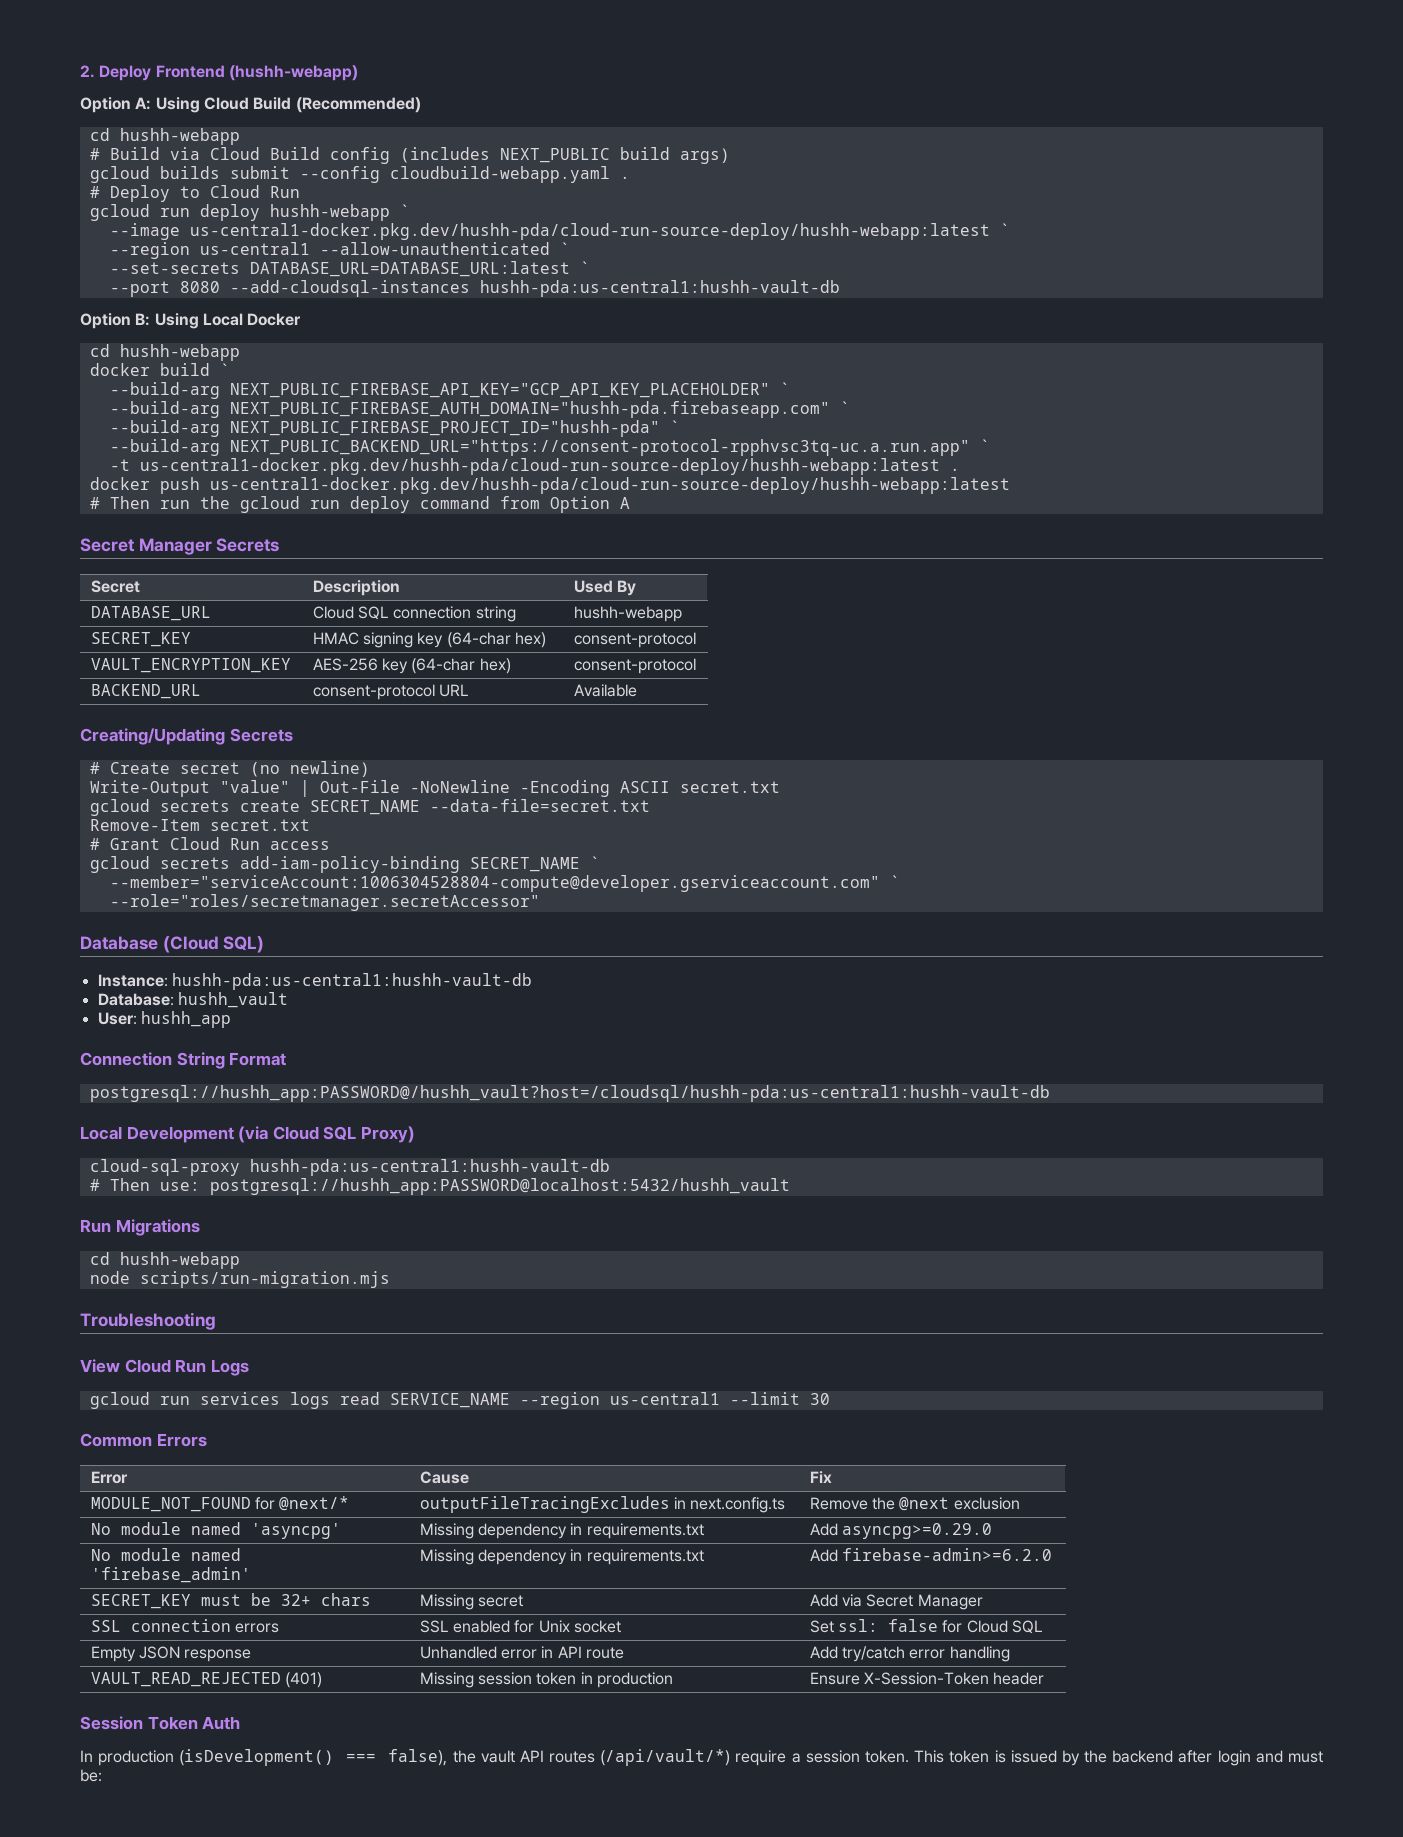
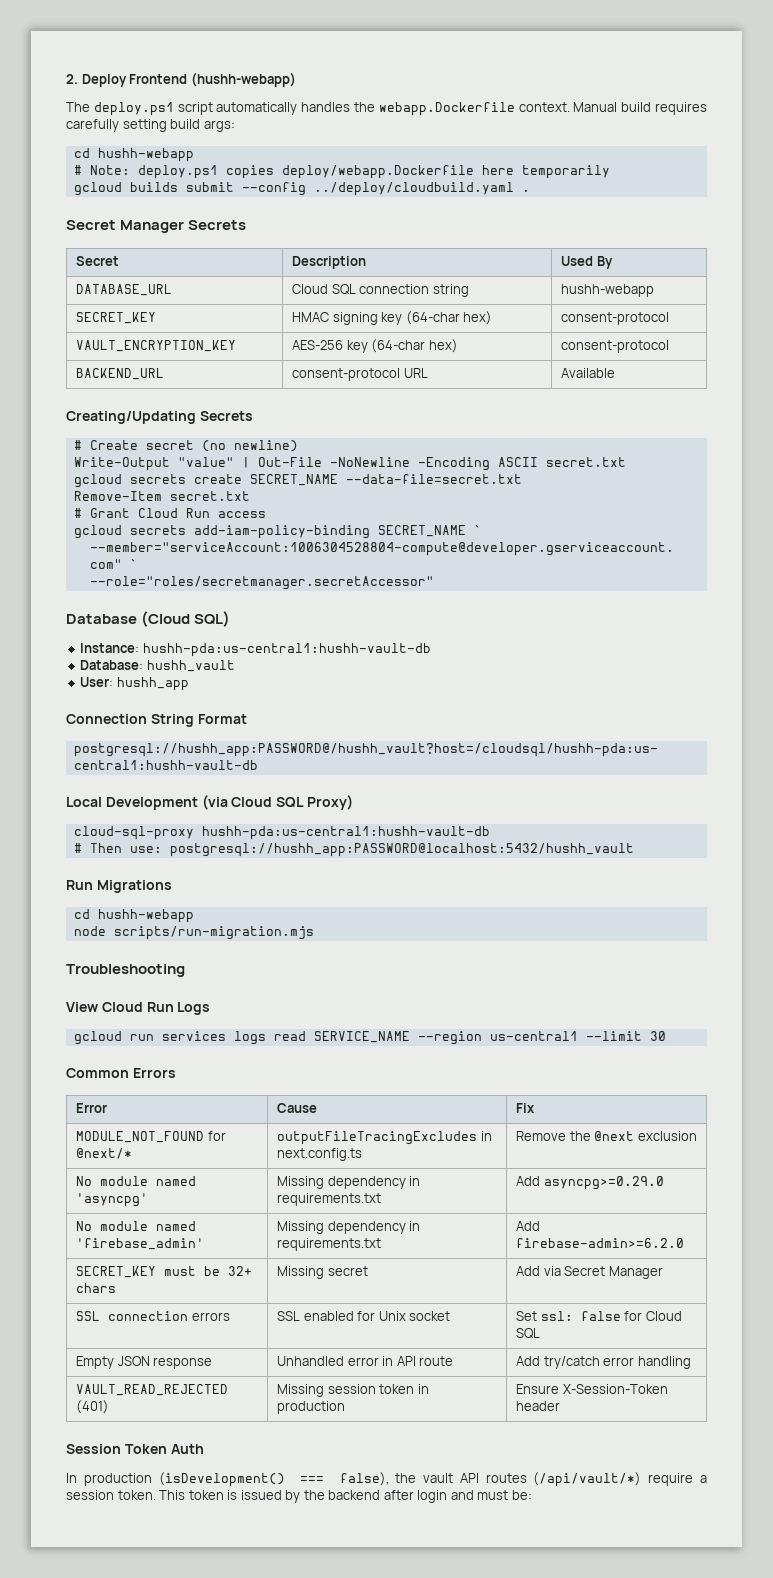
- Option A: Using Cloud Build (Recommended)
+ The deploy.ps1 script automatically handles the webapp.Dockerfile context. Manual build requires carefully setting build args:
  cd hushh-webapp
- # Build via Cloud Build config (includes NEXT_PUBLIC build args)
+ # Note: deploy.ps1 copies deploy/webapp.Dockerfile here temporarily
- gcloud builds submit --config cloudbuild-webapp.yaml .
- # Deploy to Cloud Run
- gcloud run deploy hushh-webapp `
- --image us-central1-docker.pkg.dev/hushh-pda/cloud-run-source-deploy/hushh-webapp:latest `
- --region us-central1 --allow-unauthenticated `
- --set-secrets DATABASE_URL=DATABASE_URL:latest `
- --port 8080 --add-cloudsql-instances hushh-pda:us-central1:hushh-vault-db
- Option B: Using Local Docker
- cd hushh-webapp
- docker build `
- --build-arg NEXT_PUBLIC_FIREBASE_API_KEY="GCP_API_KEY_PLACEHOLDER" `
- --build-arg NEXT_PUBLIC_FIREBASE_AUTH_DOMAIN="hushh-pda.firebaseapp.com" `
- --build-arg NEXT_PUBLIC_FIREBASE_PROJECT_ID="hushh-pda" `
- --build-arg NEXT_PUBLIC_BACKEND_URL="https://consent-protocol-rpphvsc3tq-uc.a.run.app" `
- -t us-central1-docker.pkg.dev/hushh-pda/cloud-run-source-deploy/hushh-webapp:latest .
- docker push us-central1-docker.pkg.dev/hushh-pda/cloud-run-source-deploy/hushh-webapp:latest
- # Then run the gcloud run deploy command from Option A
+ gcloud builds submit --config ../deploy/cloudbuild.yaml .

